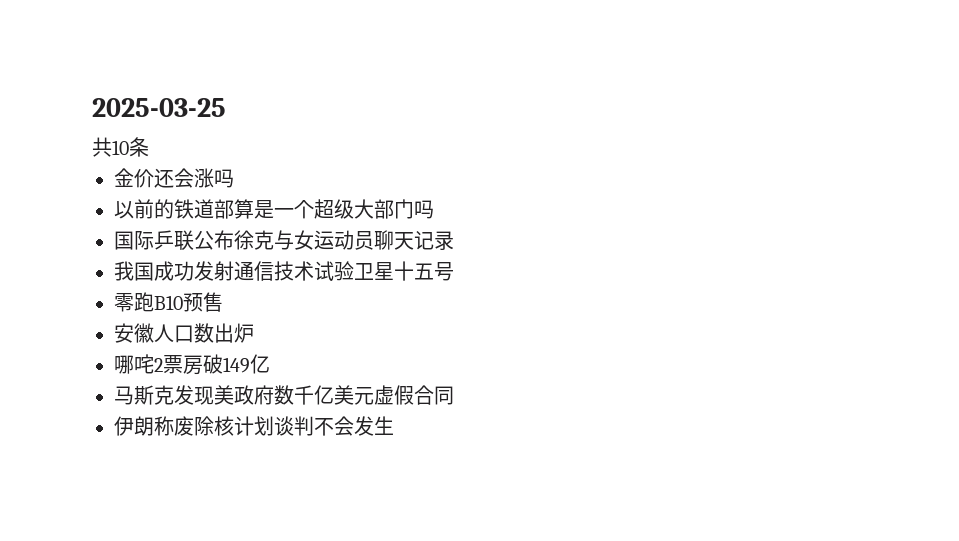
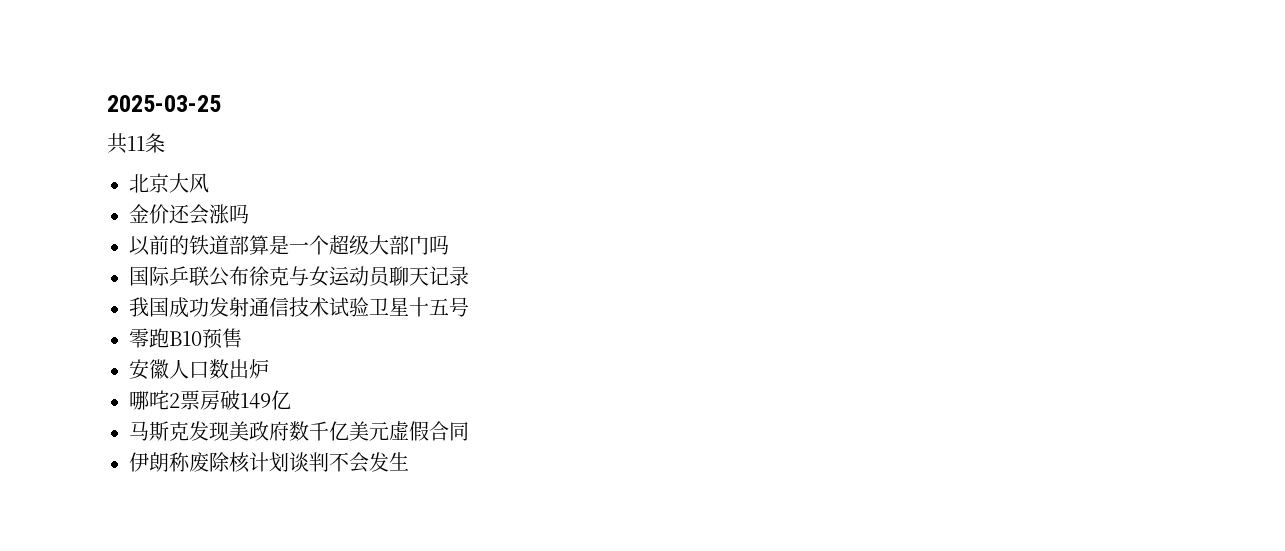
- 共10条
+ 共11条
+ 北京大风

